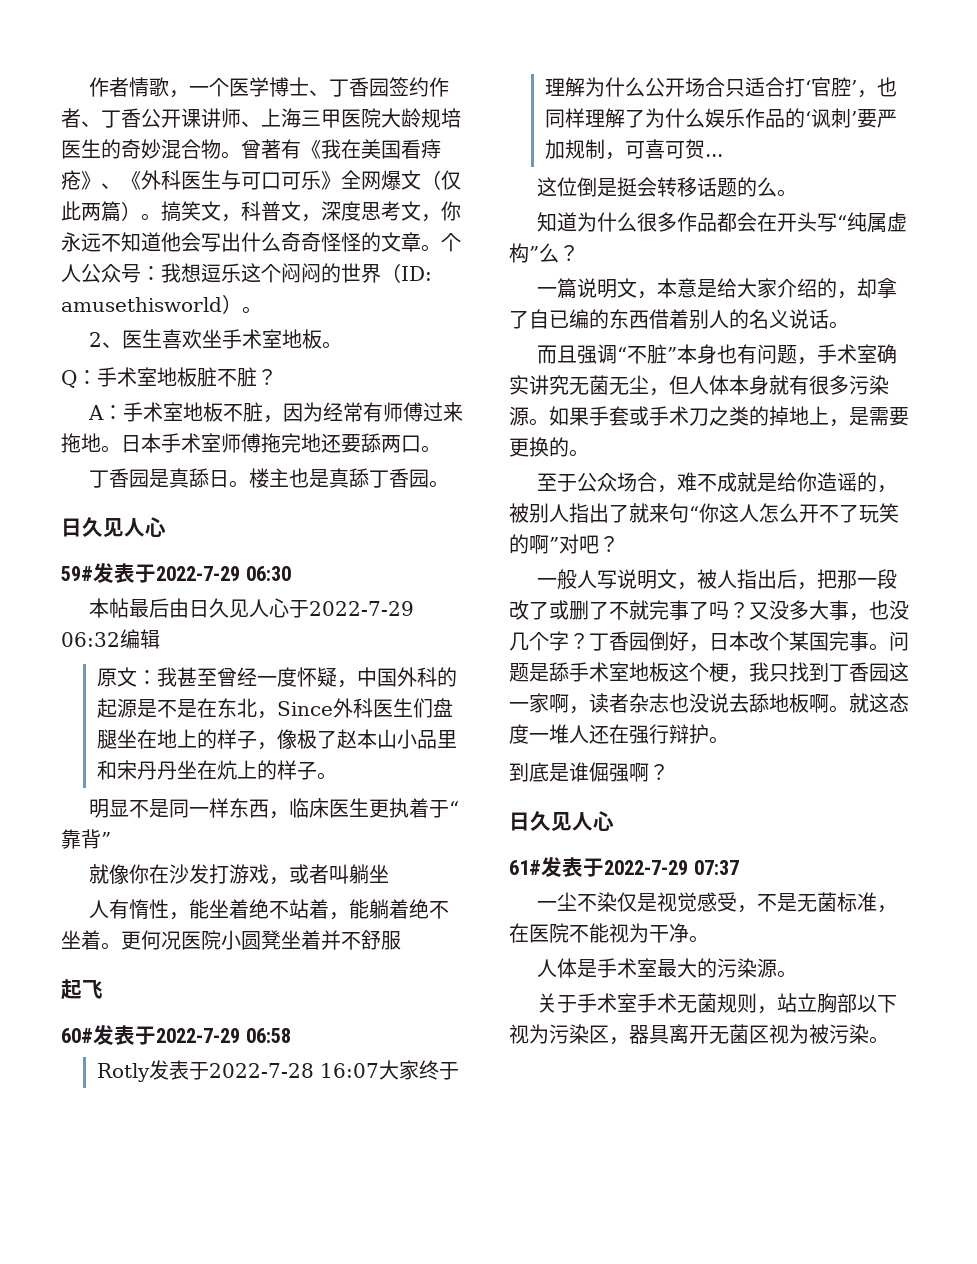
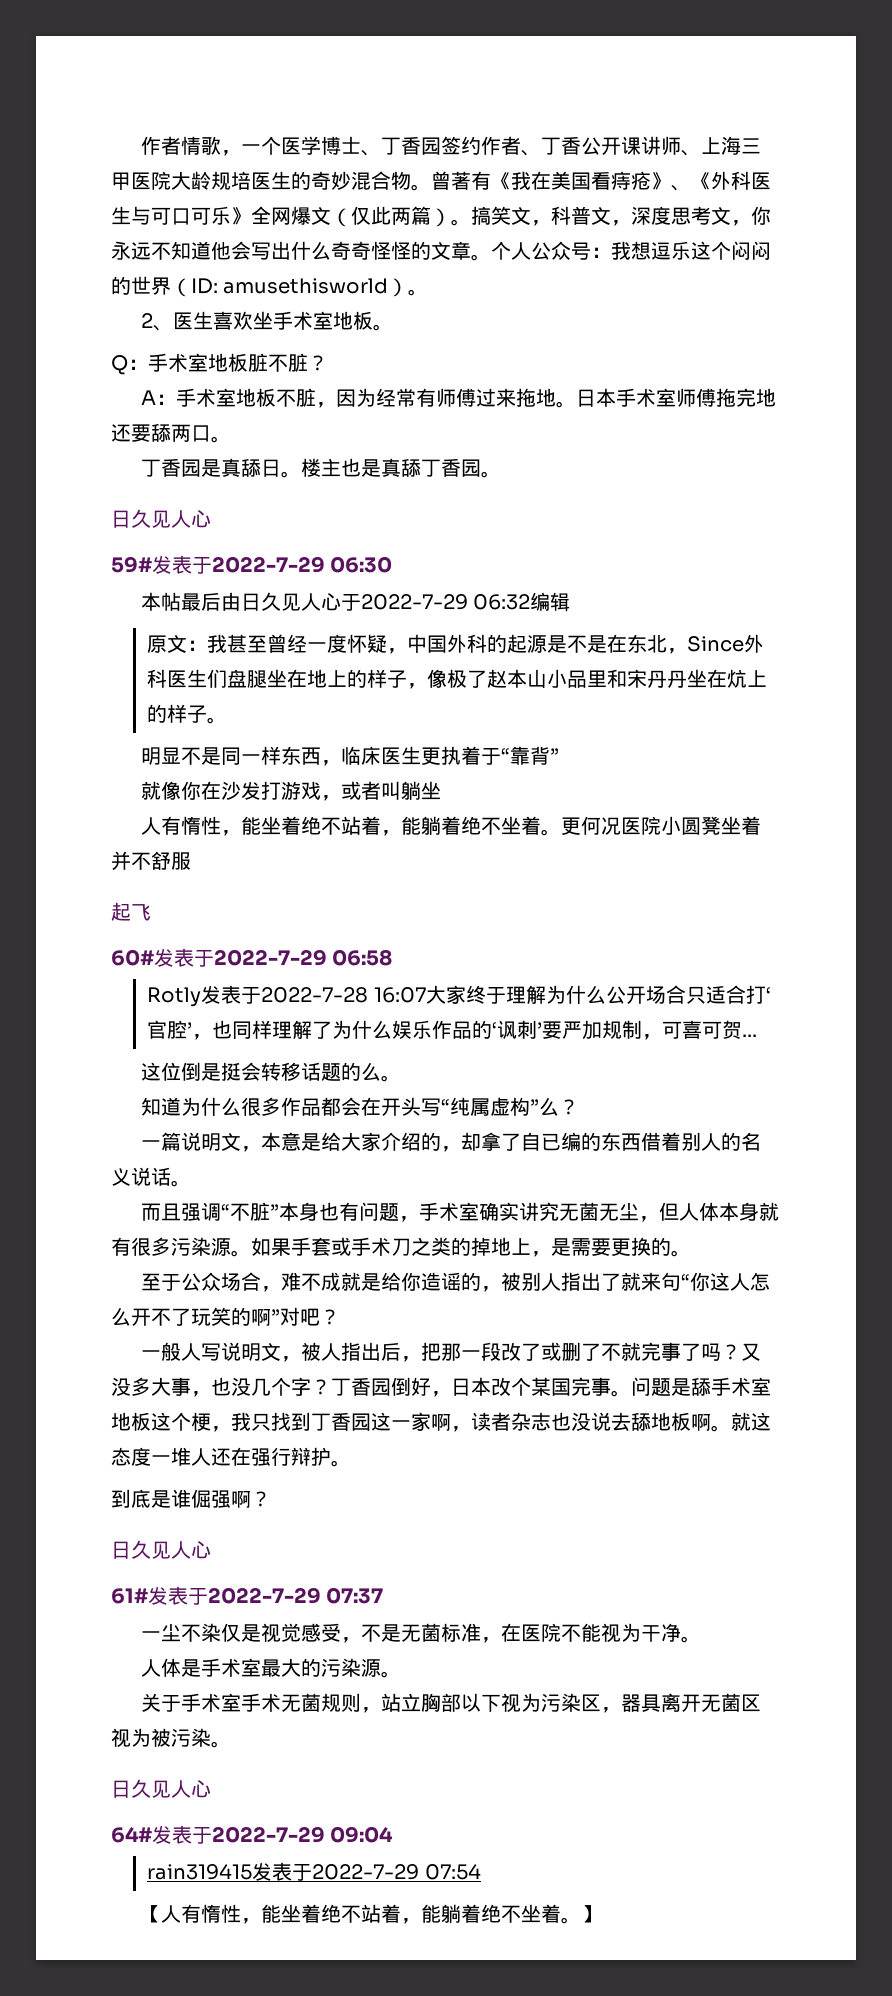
  关于手术室手术无菌规则，站立胸部以下视为污染区，器具离开无菌区视为被污染。
+ 日久见人心
+ 64#发表于2022-7-29 09:04
+ rain319415发表于2022-7-29 07:54
+ 【人有惰性，能坐着绝不站着，能躺着绝不坐着。】

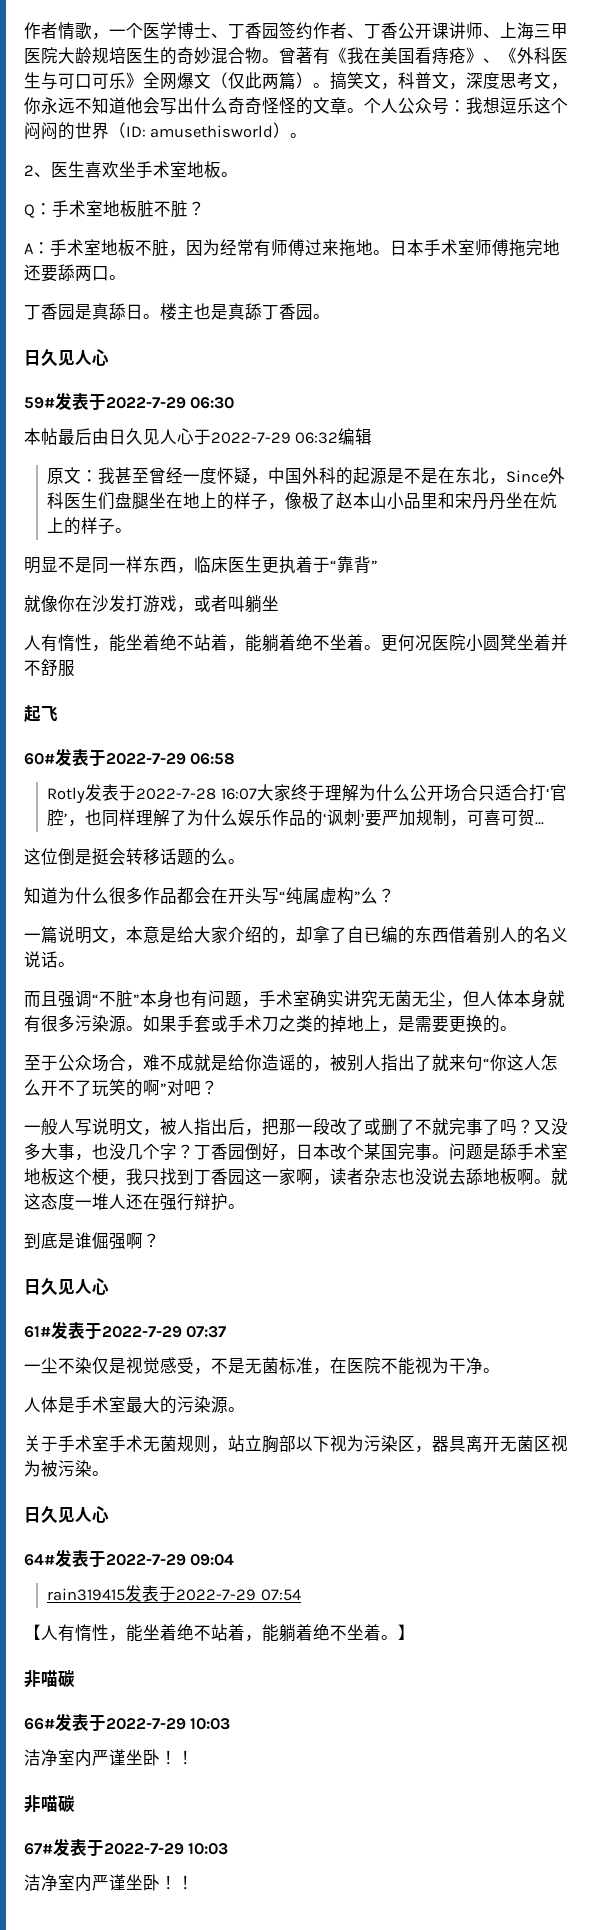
  】
+ 非喵碳
+ 66#发表于2022-7-29 10:03
+ 洁净室内严谨坐卧！！
+ 非喵碳
+ 67#发表于2022-7-29 10:03
+ 洁净室内严谨坐卧！！

